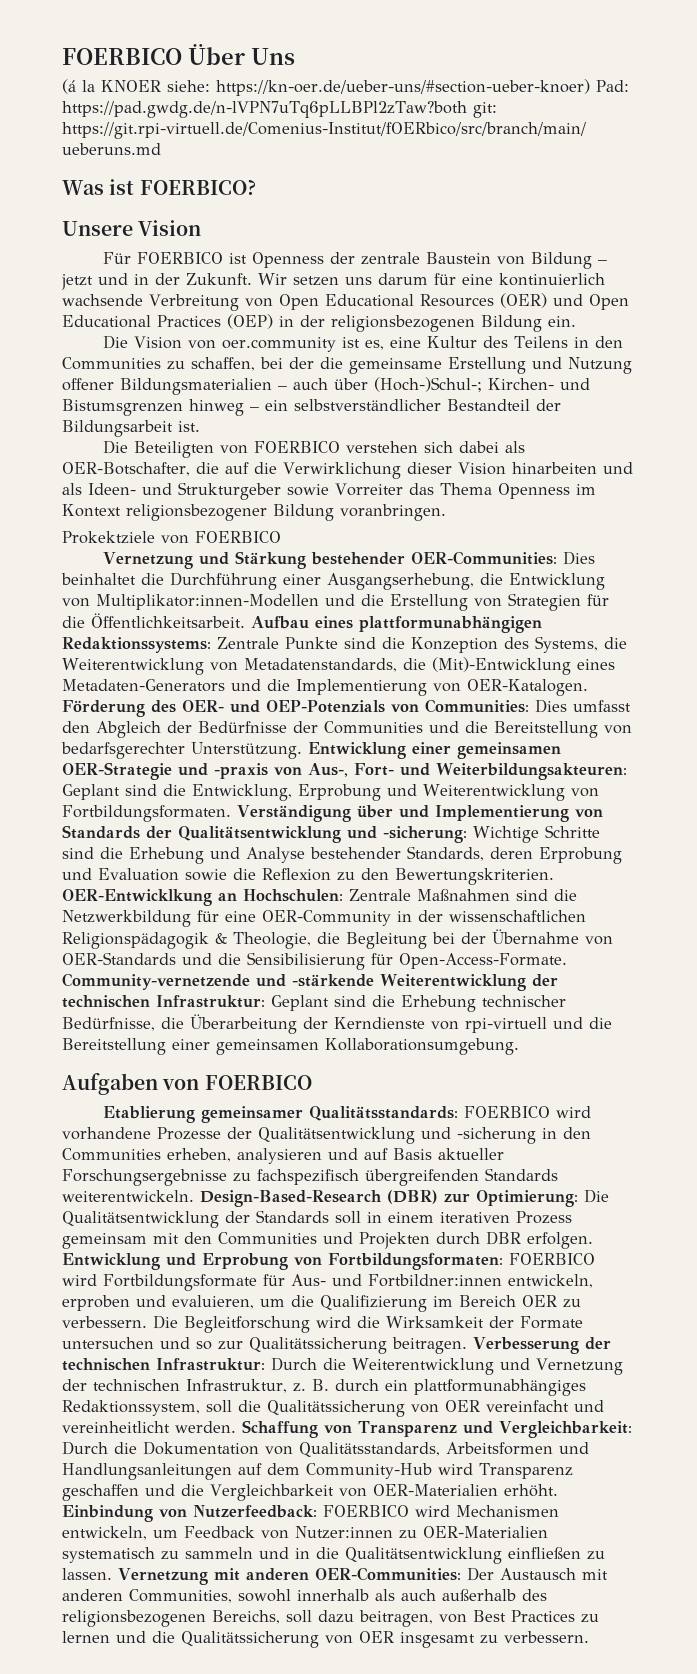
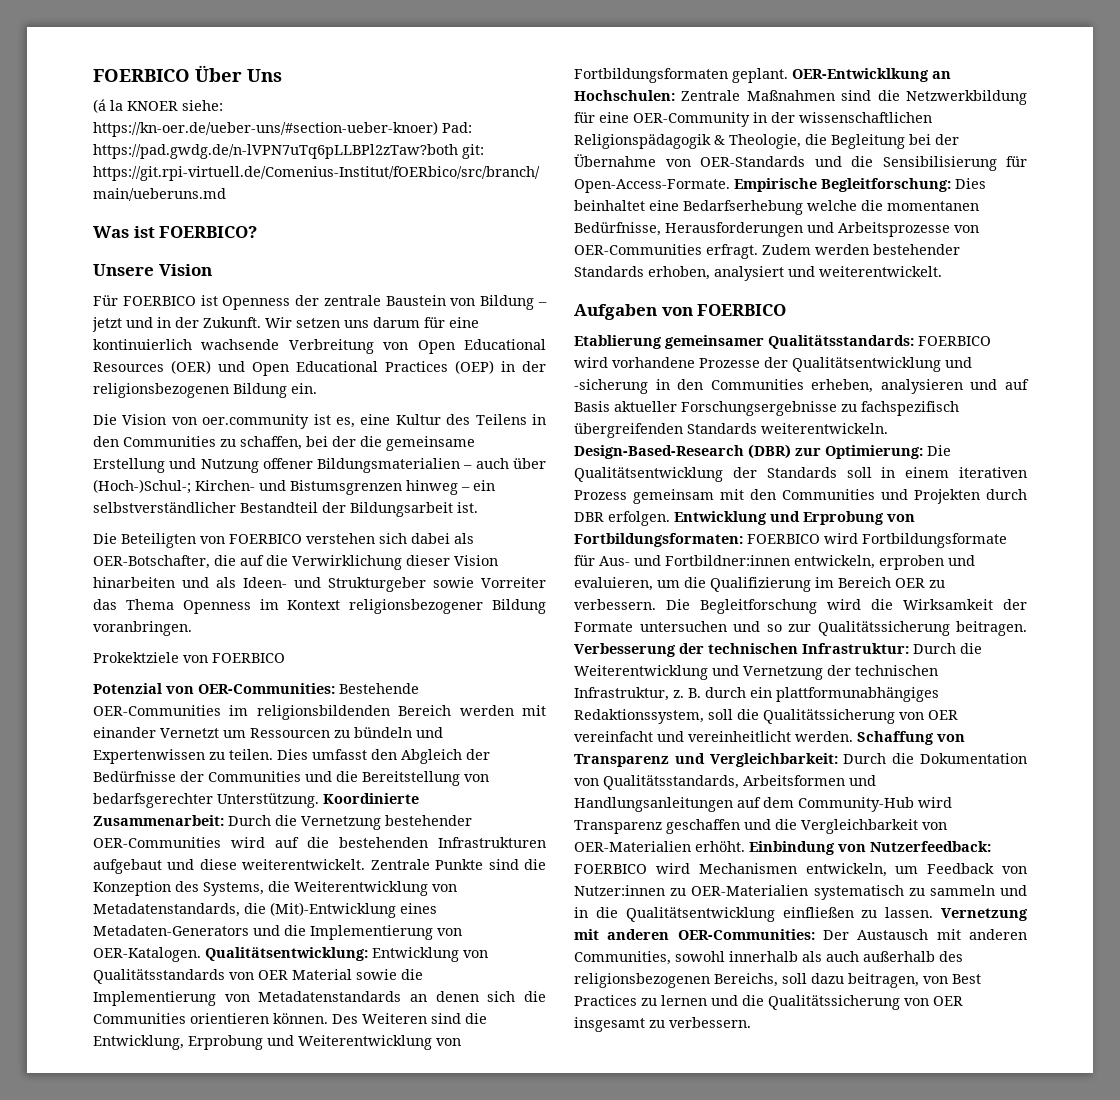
- Vernetzung und Stärkung bestehender OER-Communities: Dies beinhaltet die Durchführung einer Ausgangserhebung, die Entwicklung von Multiplikator:innen-Modellen und die Erstellung von Strategien für die Öffentlichkeitsarbeit. Aufbau eines plattformunabhängigen Redaktionssystems: Zentrale Punkte sind die Konzeption des Systems, die Weiterentwicklung von Metadatenstandards, die (Mit)-Entwicklung eines Metadaten-Generators und die Implementierung von OER-Katalogen.
+ Potenzial von OER-Communities: Bestehende OER-Communities im religionsbildenden Bereich werden mit einander Vernetzt um Ressourcen zu bündeln und Expertenwissen zu teilen. Dies umfasst den Abgleich der Bedürfnisse der Communities und die Bereitstellung von bedarfsgerechter Unterstützung. Koordinierte Zusammenarbeit: Durch die Vernetzung bestehender OER-Communities wird auf die bestehenden Infrastrukturen aufgebaut und diese weiterentwickelt. Zentrale Punkte sind die Konzeption des Systems, die Weiterentwicklung von Metadatenstandards, die (Mit)-Entwicklung eines Metadaten-Generators und die Implementierung von OER-Katalogen.
- Förderung des OER- und OEP-Potenzials von Communities: Dies umfasst den Abgleich der Bedürfnisse der Communities und die Bereitstellung von bedarfsgerechter Unterstützung. Entwicklung einer gemeinsamen OER-Strategie und -praxis von Aus-, Fort- und Weiterbildungsakteuren: Geplant sind die Entwicklung, Erprobung und Weiterentwicklung von Fortbildungsformaten. Verständigung über und Implementierung von Standards der Qualitätsentwicklung und -sicherung: Wichtige Schritte sind die Erhebung und Analyse bestehender Standards, deren Erprobung und Evaluation sowie die Reflexion zu den Bewertungskriterien.
+ Qualitätsentwicklung: Entwicklung von Qualitätsstandards von OER Material sowie die Implementierung von Metadatenstandards an denen sich die Communities orientieren können. Des Weiteren sind die Entwicklung, Erprobung und Weiterentwicklung von Fortbildungsformaten geplant.
- Community-vernetzende und -stärkende Weiterentwicklung der technischen Infrastruktur: Geplant sind die Erhebung technischer Bedürfnisse, die Überarbeitung der Kerndienste von rpi-virtuell und die Bereitstellung einer gemeinsamen Kollaborationsumgebung.
+ Empirische Begleitforschung: Dies beinhaltet eine Bedarfserhebung welche die momentanen Bedürfnisse, Herausforderungen und Arbeitsprozesse von OER-Communities erfragt. Zudem werden bestehender Standards erhoben, analysiert und weiterentwickelt.

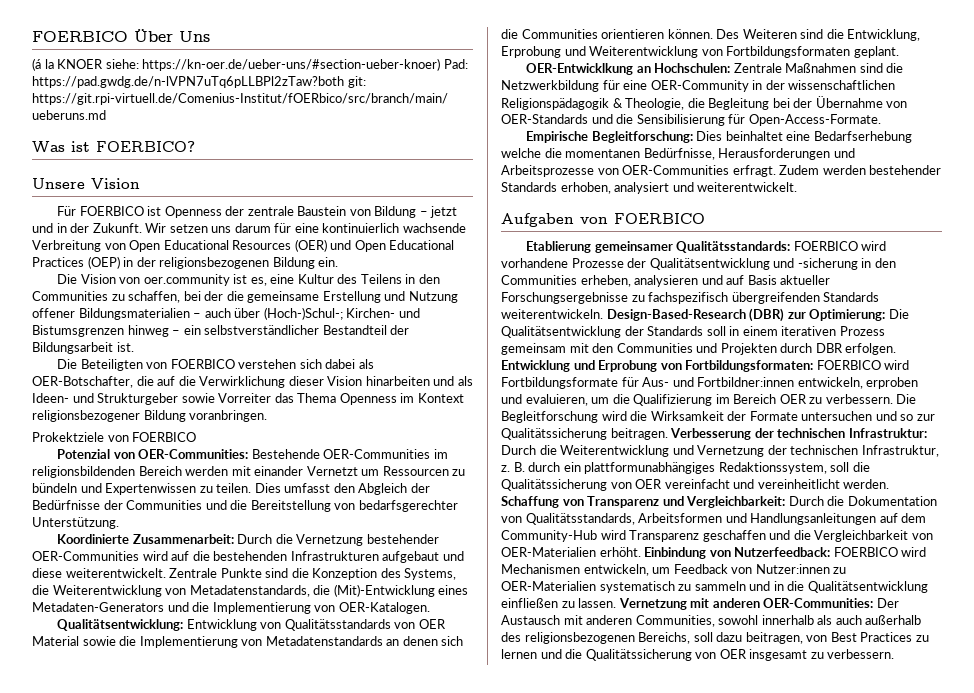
- Dies umfasst den Abgleich der Bedürfnisse der Communities und die Bereitstellung von bedarfsgerechter Unterstützung. Koordinierte Zusammenarbeit: Durch die Vernetzung bestehender OER-Communities wird auf die bestehenden Infrastrukturen aufgebaut und diese weiterentwickelt.
+ Dies umfasst den Abgleich der Bedürfnisse der Communities und die Bereitstellung von bedarfsgerechter Unterstützung.
+ Koordinierte Zusammenarbeit: Durch die Vernetzung bestehender OER-Communities wird auf die bestehenden Infrastrukturen aufgebaut und diese weiterentwickelt.
- Zentrale Punkte sind die Konzeption des Systems, die Weiterentwicklung von Metadatenstandards, die (Mit)-Entwicklung eines Metadaten-Generators und die Implementierung von OER-Katalogen. Qualitätsentwicklung: Entwicklung von Qualitätsstandards von OER Material sowie die Implementierung von Metadatenstandards an denen sich die Communities orientieren können.
+ Zentrale Punkte sind die Konzeption des Systems, die Weiterentwicklung von Metadatenstandards, die (Mit)-Entwicklung eines Metadaten-Generators und die Implementierung von OER-Katalogen.
+ Qualitätsentwicklung: Entwicklung von Qualitätsstandards von OER Material sowie die Implementierung von Metadatenstandards an denen sich die Communities orientieren können.
- Des Weiteren sind die Entwicklung, Erprobung und Weiterentwicklung von Fortbildungsformaten geplant. OER-Entwicklkung an Hochschulen: Zentrale Maßnahmen sind die Netzwerkbildung für eine OER-Community in der wissenschaftlichen Religionspädagogik & Theologie, die Begleitung bei der Übernahme von OER-Standards und die Sensibilisierung für Open-Access-Formate. Empirische Begleitforschung: Dies beinhaltet eine Bedarfserhebung welche die momentanen Bedürfnisse, Herausforderungen und Arbeitsprozesse von OER-Communities erfragt.
+ Des Weiteren sind die Entwicklung, Erprobung und Weiterentwicklung von Fortbildungsformaten geplant.
+ OER-Entwicklkung an Hochschulen: Zentrale Maßnahmen sind die Netzwerkbildung für eine OER-Community in der wissenschaftlichen Religionspädagogik & Theologie, die Begleitung bei der Übernahme von OER-Standards und die Sensibilisierung für Open-Access-Formate.
+ Empirische Begleitforschung: Dies beinhaltet eine Bedarfserhebung welche die momentanen Bedürfnisse, Herausforderungen und Arbeitsprozesse von OER-Communities erfragt.

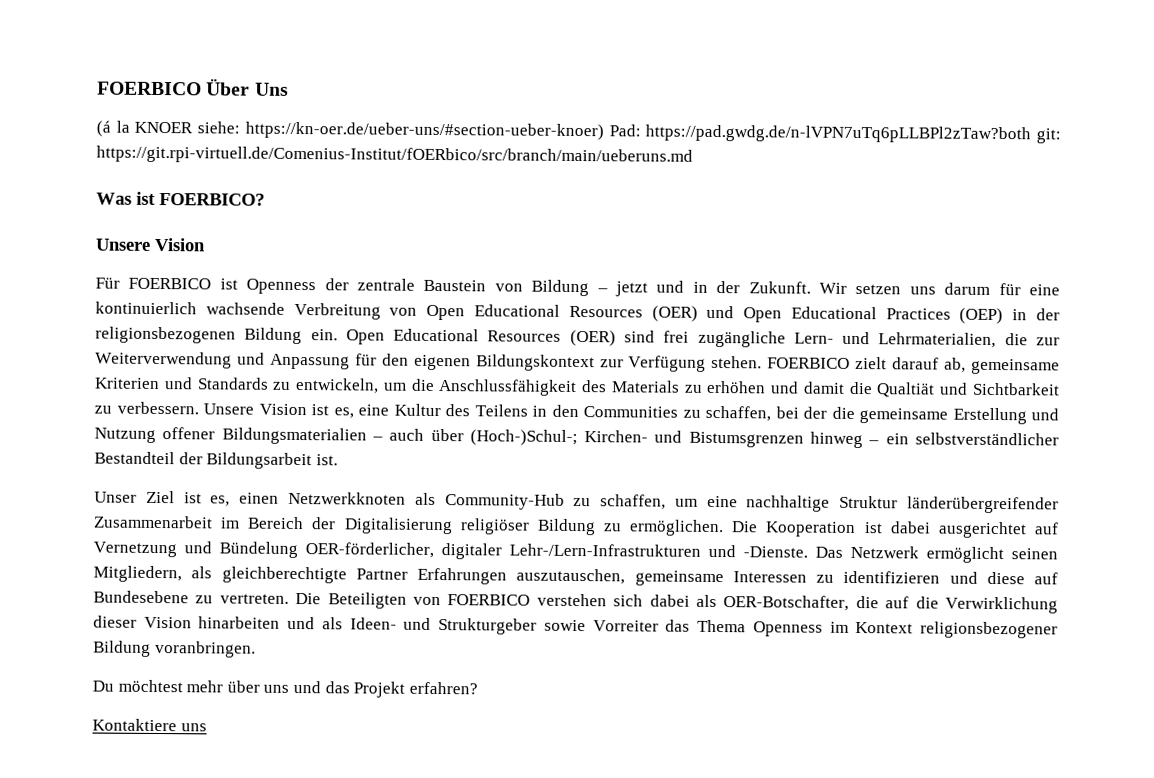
- Wir setzen uns darum für eine kontinuierlich wachsende Verbreitung von Open Educational Resources (OER) und Open Educational Practices (OEP) in der religionsbezogenen Bildung ein.
- Die Vision von oer.community ist es, eine Kultur des Teilens in den Communities zu schaffen, bei der die gemeinsame Erstellung und Nutzung offener Bildungsmaterialien – auch über (Hoch-)Schul-; Kirchen- und Bistumsgrenzen hinweg – ein selbstverständlicher Bestandteil der Bildungsarbeit ist.
+ Wir setzen uns darum für eine kontinuierlich wachsende Verbreitung von Open Educational Resources (OER) und Open Educational Practices (OEP) in der religionsbezogenen Bildung ein. Open Educational Resources (OER) sind frei zugängliche Lern- und Lehrmaterialien, die zur Weiterverwendung und Anpassung für den eigenen Bildungskontext zur Verfügung stehen. FOERBICO zielt darauf ab, gemeinsame Kriterien und Standards zu entwickeln, um die Anschlussfähigkeit des Materials zu erhöhen und damit die Qualtiät und Sichtbarkeit zu verbessern. Unsere Vision ist es, eine Kultur des Teilens in den Communities zu schaffen, bei der die gemeinsame Erstellung und Nutzung offener Bildungsmaterialien – auch über (Hoch-)Schul-; Kirchen- und Bistumsgrenzen hinweg – ein selbstverständlicher Bestandteil der Bildungsarbeit ist.
+ Unser Ziel ist es, einen Netzwerkknoten als Community-Hub zu schaffen, um eine nachhaltige Struktur länderübergreifender Zusammenarbeit im Bereich der Digitalisierung religiöser Bildung zu ermöglichen. Die Kooperation ist dabei ausgerichtet auf Vernetzung und Bündelung OER-förderlicher, digitaler Lehr-/Lern-Infrastrukturen und -Dienste. Das Netzwerk ermöglicht seinen Mitgliedern, als gleichberechtigte Partner Erfahrungen auszutauschen, gemeinsame Interessen zu identifizieren und diese auf Bundesebene zu vertreten.
- Prokektziele von FOERBICO
- Potenzial von OER-Communities: Bestehende OER-Communities im religionsbildenden Bereich werden mit einander Vernetzt um Ressourcen zu bündeln und Expertenwissen zu teilen. Dies umfasst den Abgleich der Bedürfnisse der Communities und die Bereitstellung von bedarfsgerechter Unterstützung.
- Koordinierte Zusammenarbeit: Durch die Vernetzung bestehender OER-Communities wird auf die bestehenden Infrastrukturen aufgebaut und diese weiterentwickelt. Zentrale Punkte sind die Konzeption des Systems, die Weiterentwicklung von Metadatenstandards, die (Mit)-Entwicklung eines Metadaten-Generators und die Implementierung von OER-Katalogen.
- Qualitätsentwicklung: Entwicklung von Qualitätsstandards von OER Material sowie die Implementierung von Metadatenstandards an denen sich die Communities orientieren können. Des Weiteren sind die Entwicklung, Erprobung und Weiterentwicklung von Fortbildungsformaten geplant.
- OER-Entwicklkung an Hochschulen: Zentrale Maßnahmen sind die Netzwerkbildung für eine OER-Community in der wissenschaftlichen Religionspädagogik & Theologie, die Begleitung bei der Übernahme von OER-Standards und die Sensibilisierung für Open-Access-Formate.
- Empirische Begleitforschung: Dies beinhaltet eine Bedarfserhebung welche die momentanen Bedürfnisse, Herausforderungen und Arbeitsprozesse von OER-Communities erfragt. Zudem werden bestehender Standards erhoben, analysiert und weiterentwickelt.
- Aufgaben von FOERBICO
- Etablierung gemeinsamer Qualitätsstandards: FOERBICO wird vorhandene Prozesse der Qualitätsentwicklung und -sicherung in den Communities erheben, analysieren und auf Basis aktueller Forschungsergebnisse zu fachspezifisch übergreifenden Standards weiterentwickeln. Design-Based-Research (DBR) zur Optimierung: Die Qualitätsentwicklung der Standards soll in einem iterativen Prozess gemeinsam mit den Communities und Projekten durch DBR erfolgen. Entwicklung und Erprobung von Fortbildungsformaten: FOERBICO wird Fortbildungsformate für Aus- und Fortbildner:innen entwickeln, erproben und evaluieren, um die Qualifizierung im Bereich OER zu verbessern. Die Begleitforschung wird die Wirksamkeit der Formate untersuchen und so zur Qualitätssicherung beitragen. Verbesserung der technischen Infrastruktur: Durch die Weiterentwicklung und Vernetzung der technischen Infrastruktur, z. B. durch ein plattformunabhängiges Redaktionssystem, soll die Qualitätssicherung von OER vereinfacht und vereinheitlicht werden. Schaffung von Transparenz und Vergleichbarkeit: Durch die Dokumentation von Qualitätsstandards, Arbeitsformen und Handlungsanleitungen auf dem Community-Hub wird Transparenz geschaffen und die Vergleichbarkeit von OER-Materialien erhöht. Einbindung von Nutzerfeedback: FOERBICO wird Mechanismen entwickeln, um Feedback von Nutzer:innen zu OER-Materialien systematisch zu sammeln und in die Qualitätsentwicklung einfließen zu lassen. Vernetzung mit anderen OER-Communities: Der Austausch mit anderen Communities, sowohl innerhalb als auch außerhalb des religionsbezogenen Bereichs, soll dazu beitragen, von Best Practices zu lernen und die Qualitätssicherung von OER insgesamt zu verbessern.
+ Du möchtest mehr über uns und das Projekt erfahren?
+ Kontaktiere uns

